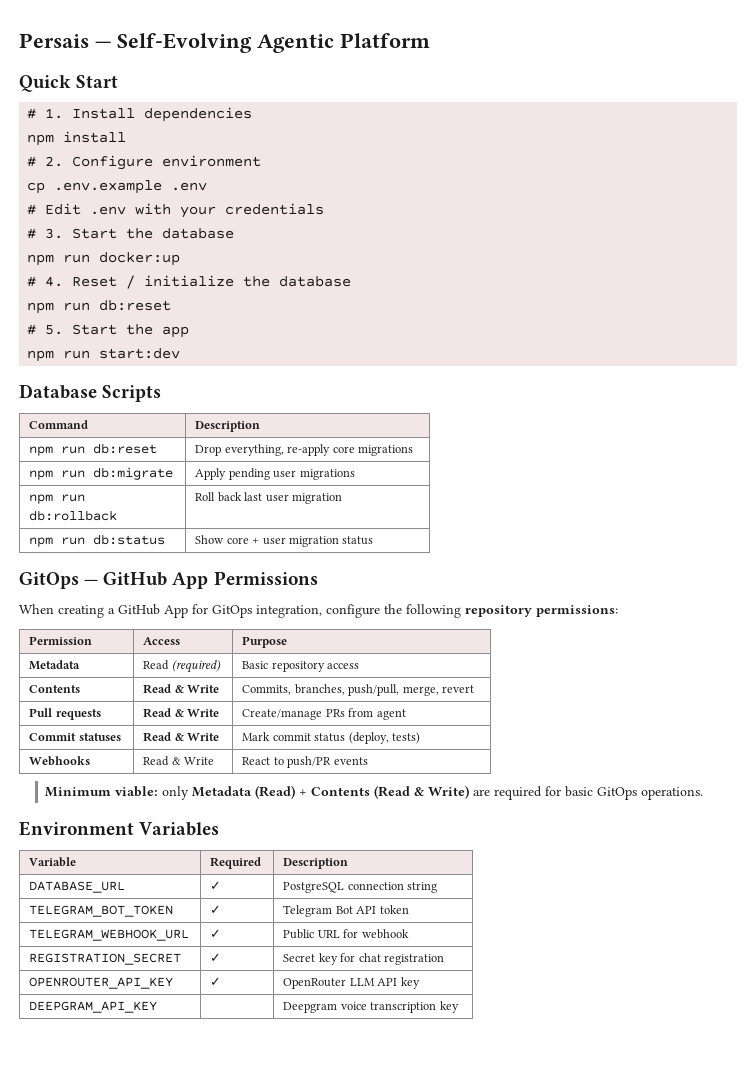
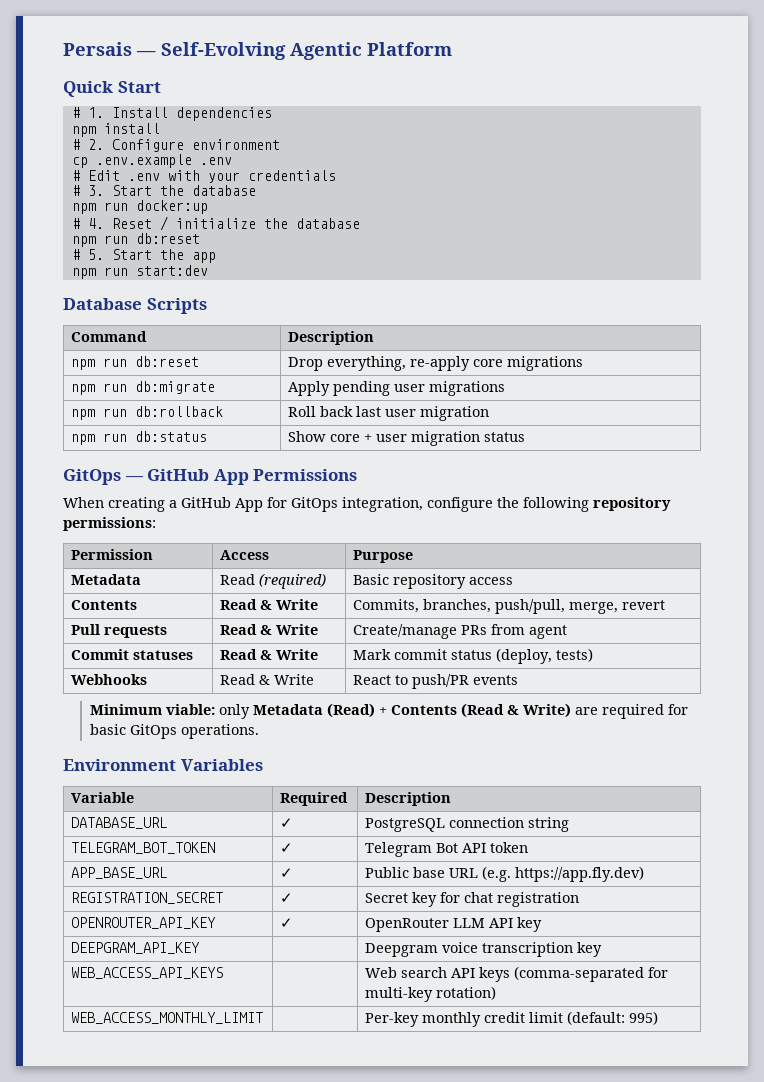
- TELEGRAM_WEBHOOK_URL | ✓ | Public URL for webhook
+ APP_BASE_URL | ✓ | Public base URL (e.g. https://app.fly.dev)
+ WEB_ACCESS_API_KEYS | | Web search API keys (comma-separated for multi-key rotation)
+ WEB_ACCESS_MONTHLY_LIMIT | | Per-key monthly credit limit (default: 995)

